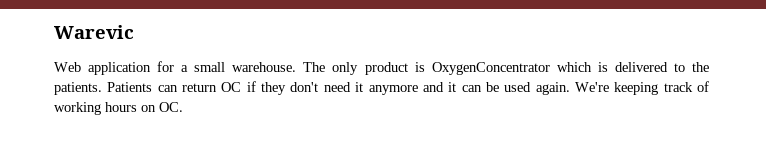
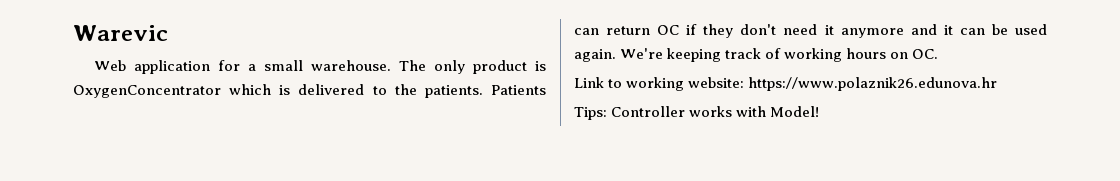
+ Link to working website: https://www.polaznik26.edunova.hr
+ Tips: Controller works with Model!

